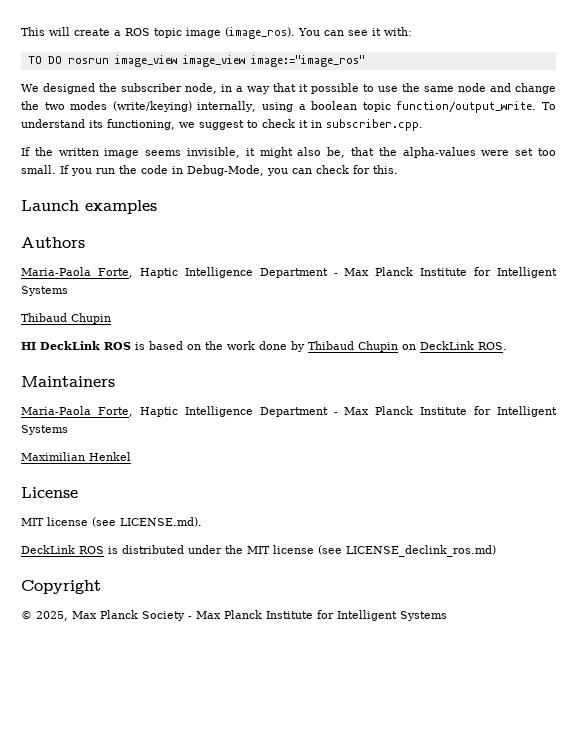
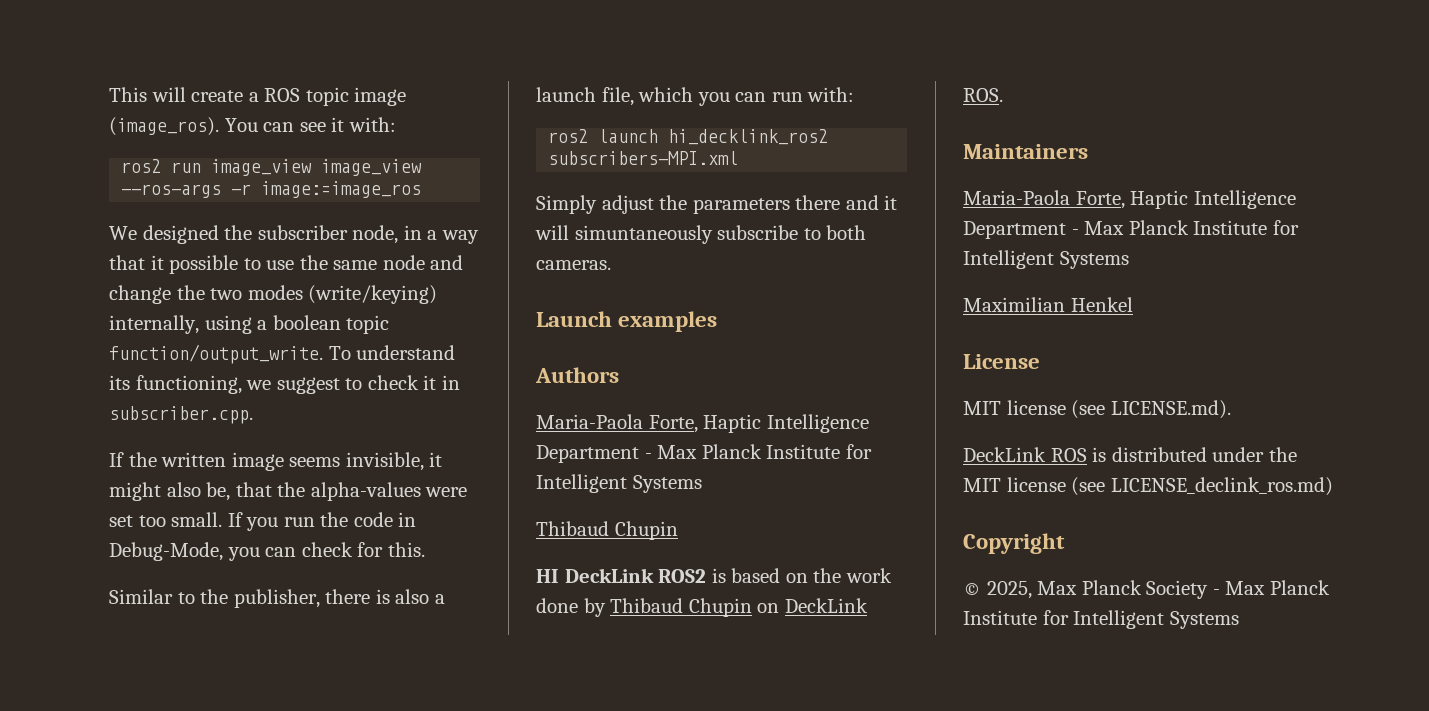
- TO DO rosrun image_view image_view image:="image_ros"
+ ros2 run image_view image_view --ros-args -r image:=image_ros
+ Similar to the publisher, there is also a launch file, which you can run with:
+ ros2 launch hi_decklink_ros2 subscribers-MPI.xml
+ Simply adjust the parameters there and it will simuntaneously subscribe to both cameras.
- HI DeckLink ROS is based on the work done by Thibaud Chupin on DeckLink ROS.
+ HI DeckLink ROS2 is based on the work done by Thibaud Chupin on DeckLink ROS.

